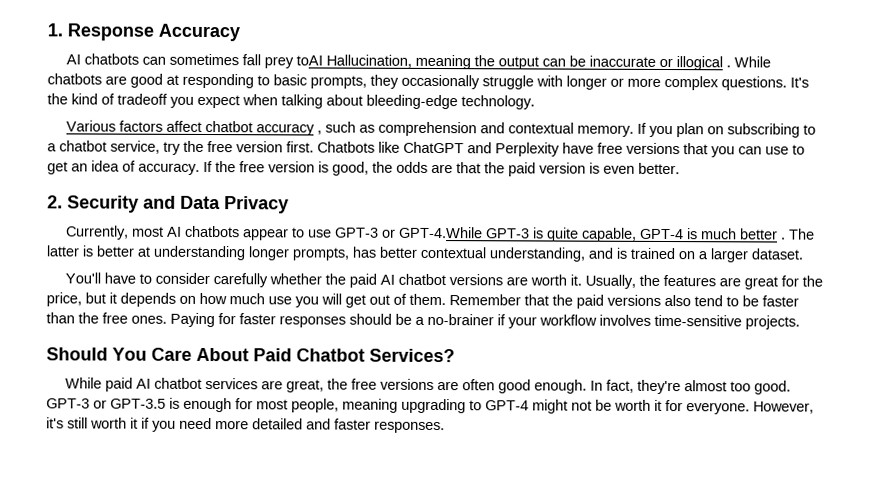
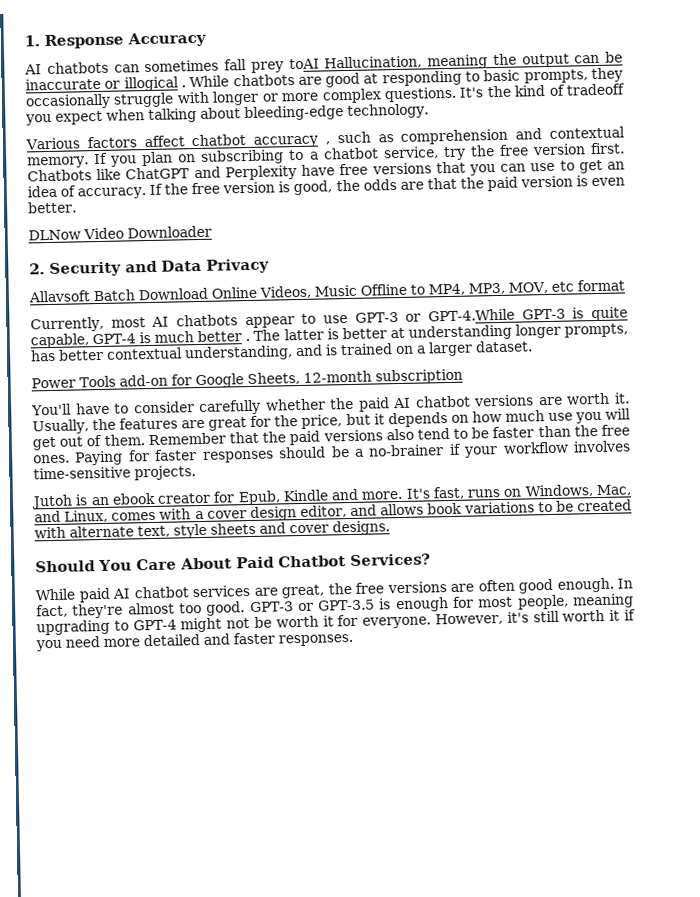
+ DLNow Video Downloader
+ Allavsoft Batch Download Online Videos, Music Offline to MP4, MP3, MOV, etc format
+ Power Tools add-on for Google Sheets, 12-month subscription
+ Jutoh is an ebook creator for Epub, Kindle and more. It's fast, runs on Windows, Mac, and Linux, comes with a cover design editor, and allows book variations to be created with alternate text, style sheets and cover designs.

